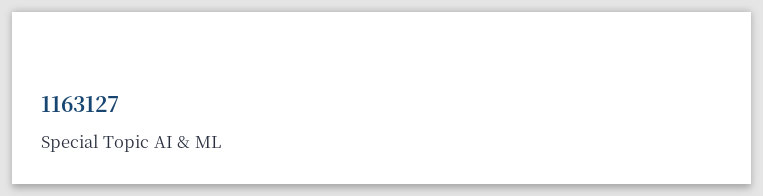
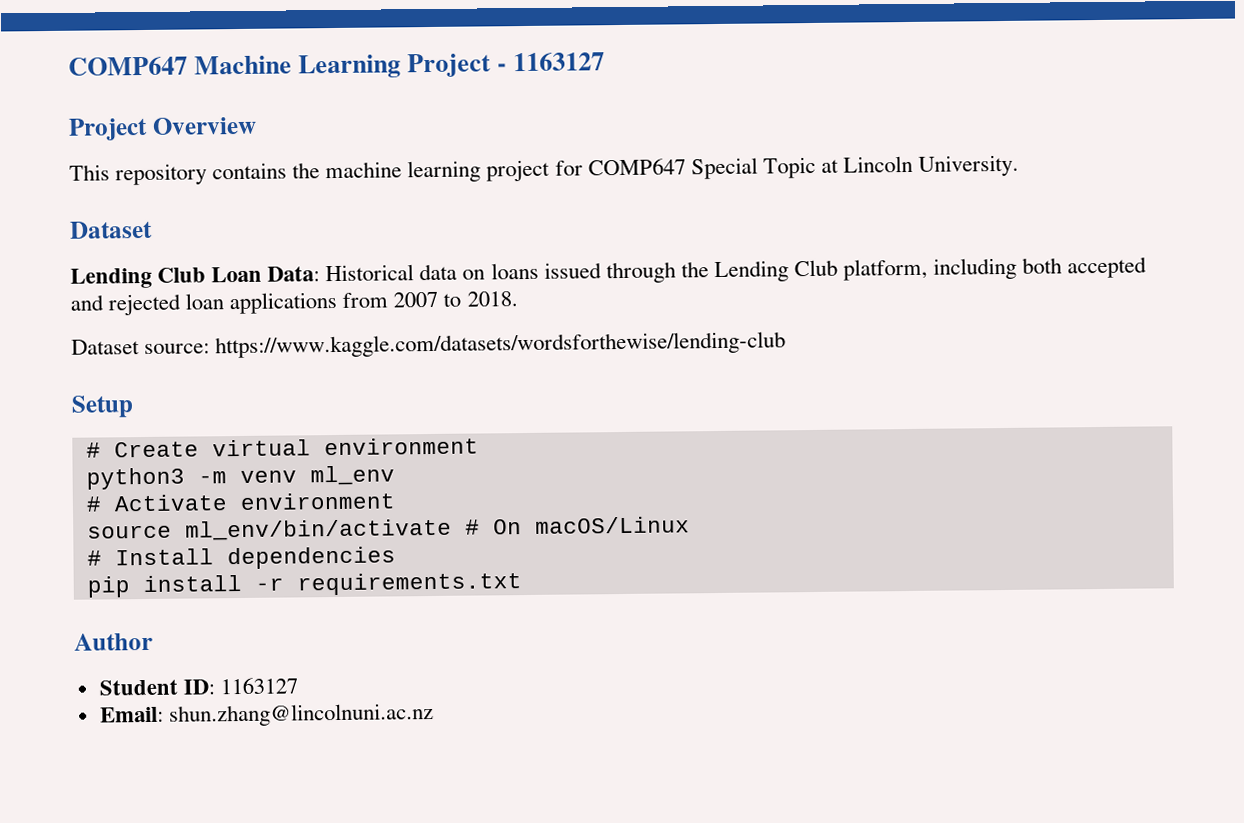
- 1163127
- Special Topic AI & ML
+ COMP647 Machine Learning Project - 1163127
+ Project Overview
+ This repository contains the machine learning project for COMP647 Special Topic at Lincoln University.
+ Dataset
+ Lending Club Loan Data: Historical data on loans issued through the Lending Club platform, including both accepted and rejected loan applications from 2007 to 2018.
+ Dataset source: https://www.kaggle.com/datasets/wordsforthewise/lending-club
+ Setup
+ # Create virtual environment
+ python3 -m venv ml_env
+ # Activate environment
+ source ml_env/bin/activate # On macOS/Linux
+ # Install dependencies
+ pip install -r requirements.txt
+ Author
+ Student ID: 1163127
+ Email: shun.zhang@lincolnuni.ac.nz

